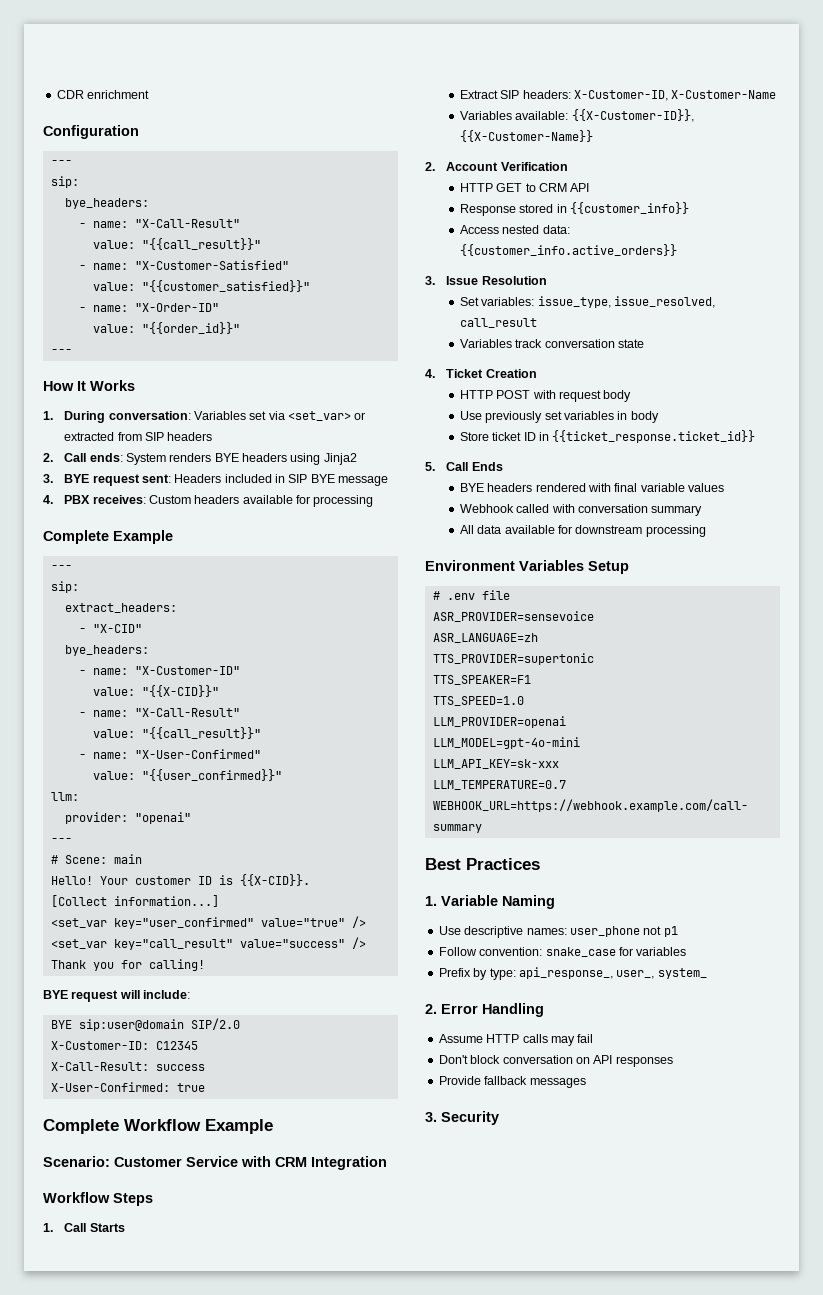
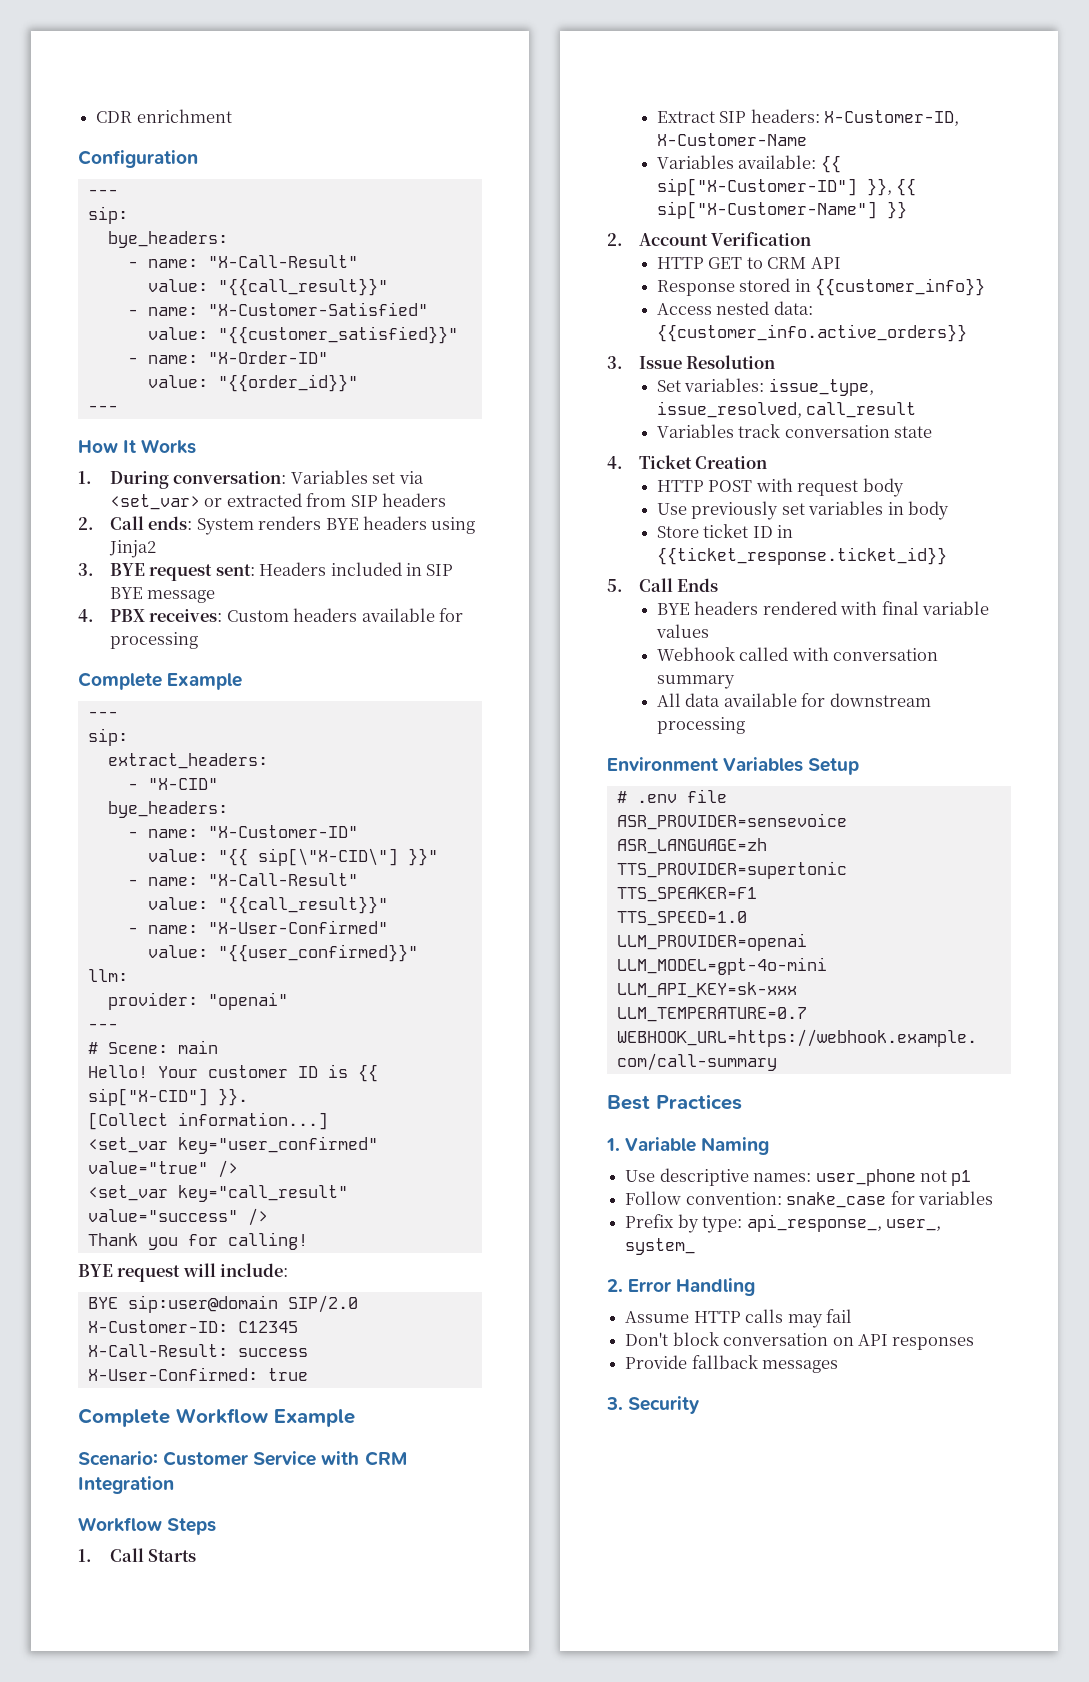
- value: "{{X-CID}}"
+ value: "{{ sip[\"X-CID\"] }}"
- Your customer ID is {{X-CID}}.
+ Your customer ID is {{ sip["X-CID"] }}.
- Variables available: {{X-Customer-ID}}, {{X-Customer-Name}}
+ Variables available: {{ sip["X-Customer-ID"] }}, {{ sip["X-Customer-Name"] }}

